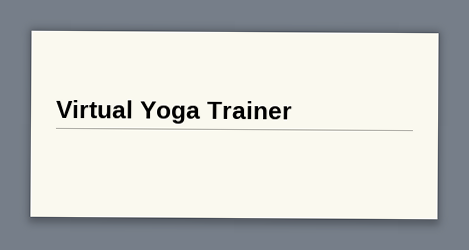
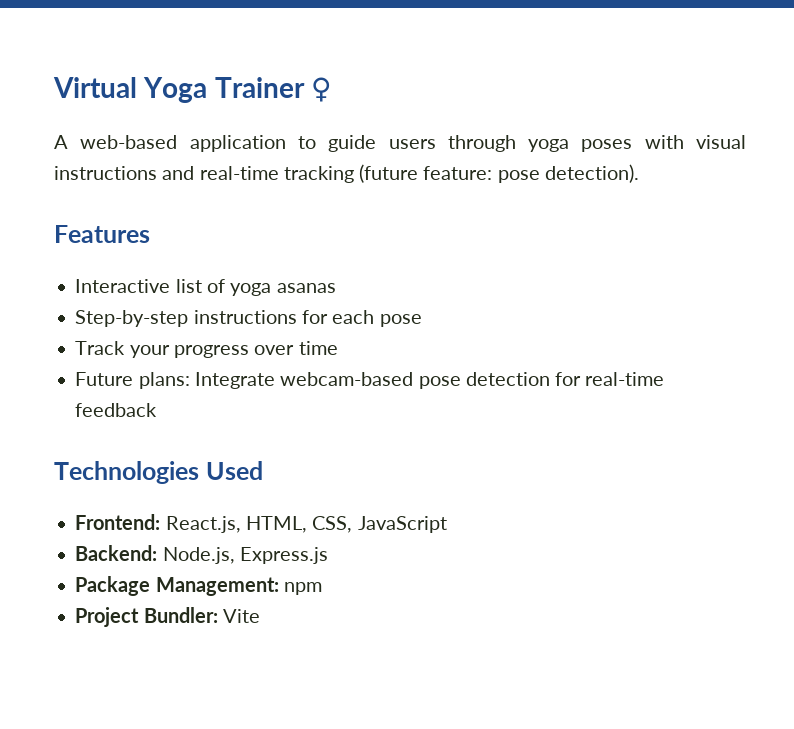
- Virtual Yoga Trainer
+ Virtual Yoga Trainer ♀
+ A web-based application to guide users through yoga poses with visual instructions and real-time tracking (future feature: pose detection).
+ Features
+ Interactive list of yoga asanas
+ Step-by-step instructions for each pose
+ Track your progress over time
+ Future plans: Integrate webcam-based pose detection for real-time feedback
+ Technologies Used
+ Frontend: React.js, HTML, CSS, JavaScript
+ Backend: Node.js, Express.js
+ Package Management: npm
+ Project Bundler: Vite

